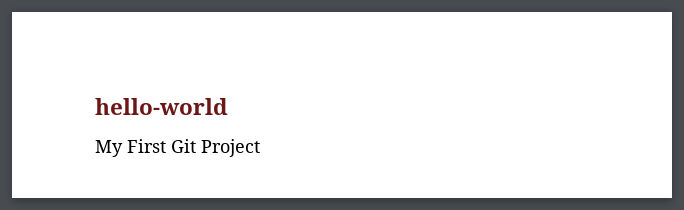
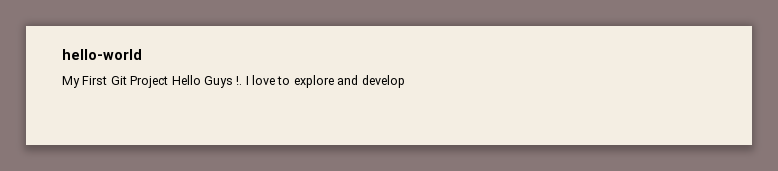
- My First Git Project
+ My First Git Project Hello Guys !. I love to explore and develop

